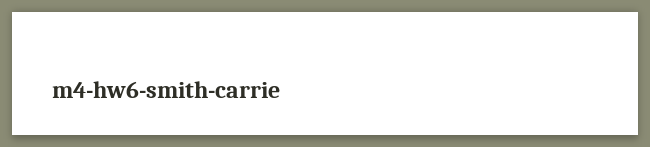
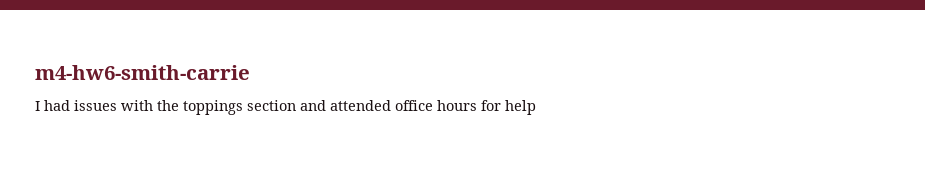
+ I had issues with the toppings section and attended office hours for help

